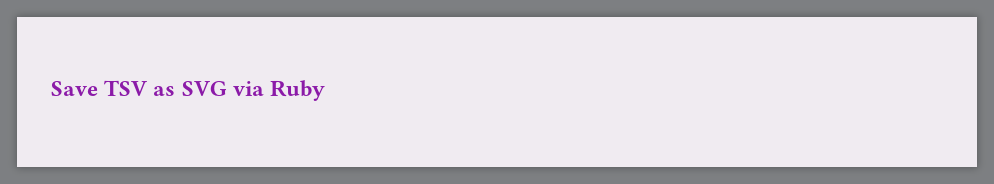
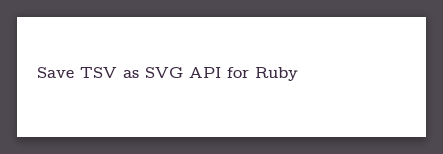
- Save TSV as SVG via Ruby
+ Save TSV as SVG API for Ruby

